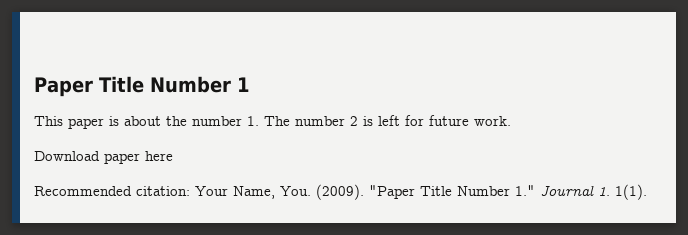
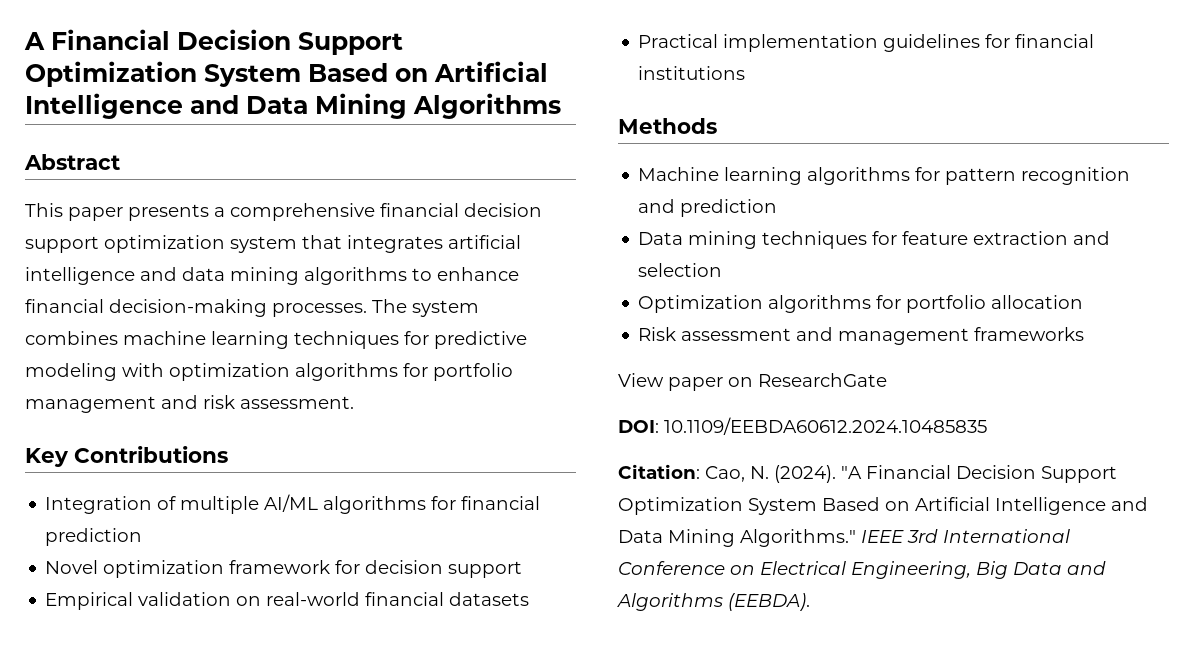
- Paper Title Number 1
- This paper is about the number 1. The number 2 is left for future work.
- Download paper here
- Recommended citation: Your Name, You. (2009). "Paper Title Number 1." Journal 1. 1(1).
+ A Financial Decision Support Optimization System Based on Artificial Intelligence and Data Mining Algorithms
+ Abstract
+ This paper presents a comprehensive financial decision support optimization system that integrates artificial intelligence and data mining algorithms to enhance financial decision-making processes. The system combines machine learning techniques for predictive modeling with optimization algorithms for portfolio management and risk assessment.
+ Key Contributions
+ Integration of multiple AI/ML algorithms for financial prediction
+ Novel optimization framework for decision support
+ Empirical validation on real-world financial datasets
+ Practical implementation guidelines for financial institutions
+ Methods
+ Machine learning algorithms for pattern recognition and prediction
+ Data mining techniques for feature extraction and selection
+ Optimization algorithms for portfolio allocation
+ Risk assessment and management frameworks
+ View paper on ResearchGate
+ DOI: 10.1109/EEBDA60612.2024.10485835
+ Citation: Cao, N. (2024). "A Financial Decision Support Optimization System Based on Artificial Intelligence and Data Mining Algorithms." IEEE 3rd International Conference on Electrical Engineering, Big Data and Algorithms (EEBDA).

